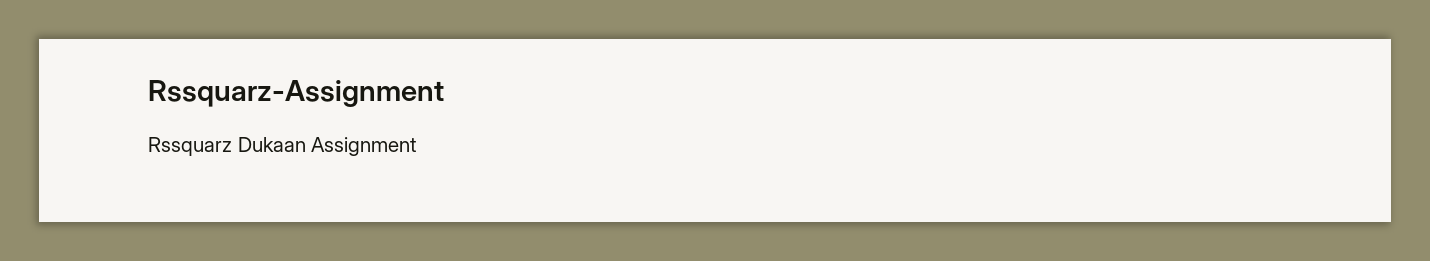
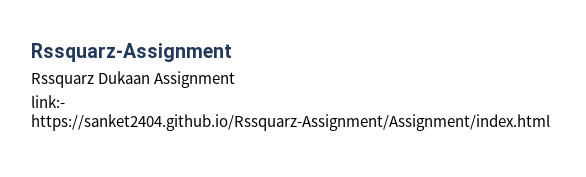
+ link:- https://sanket2404.github.io/Rssquarz-Assignment/Assignment/index.html

